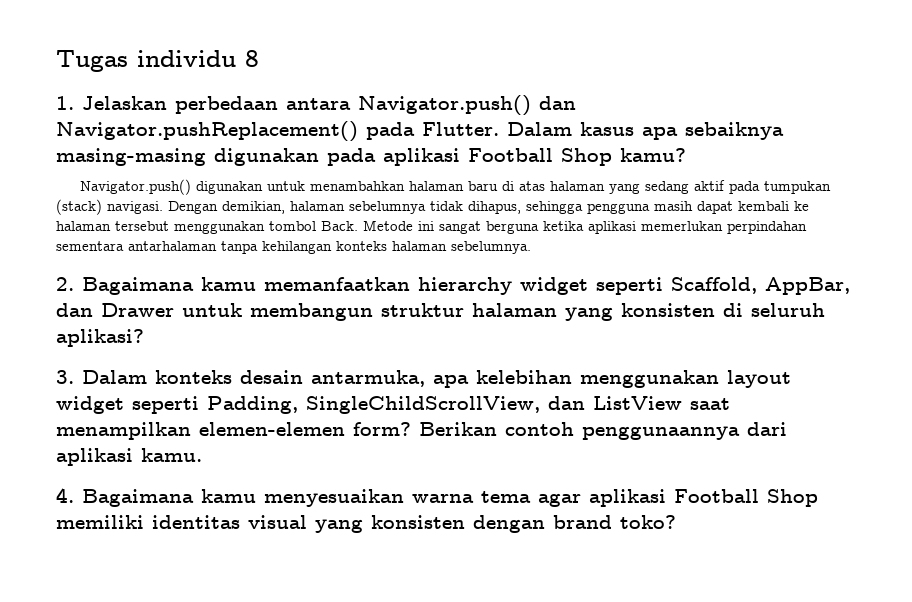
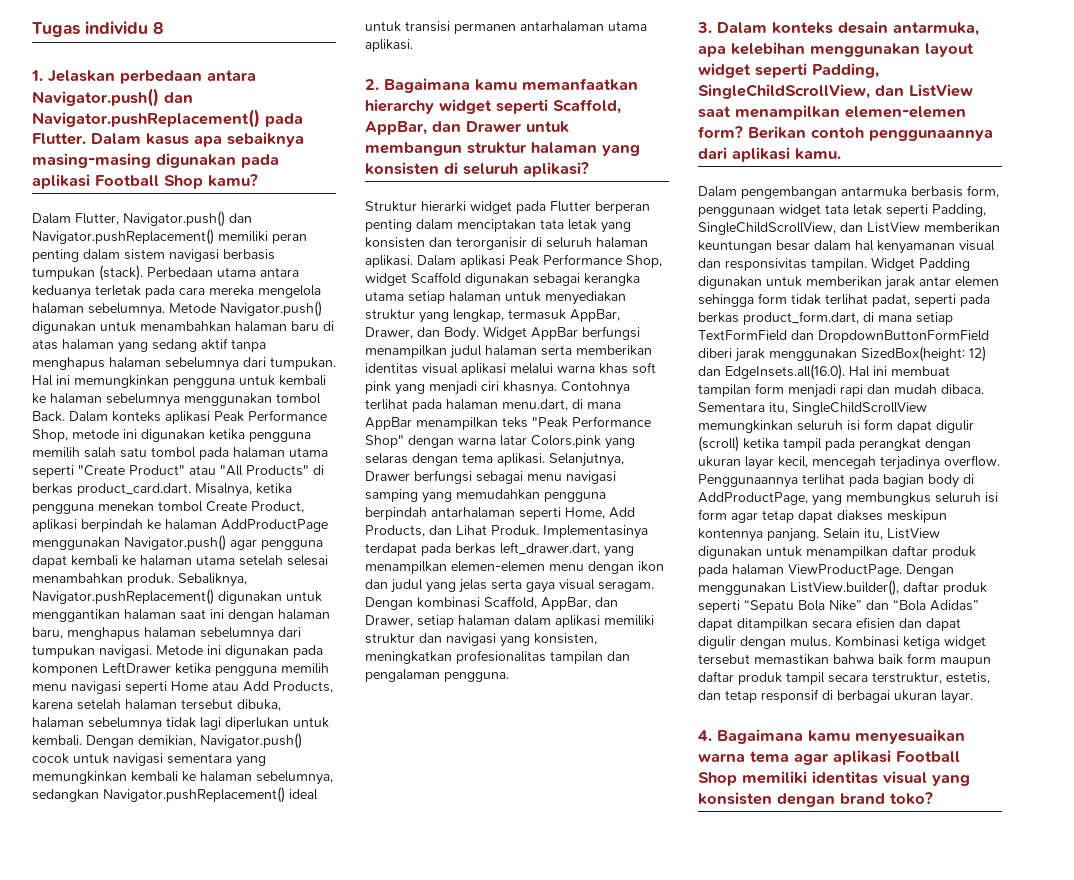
- Navigator.push() digunakan untuk menambahkan halaman baru di atas halaman yang sedang aktif pada tumpukan (stack) navigasi. Dengan demikian, halaman sebelumnya tidak dihapus, sehingga pengguna masih dapat kembali ke halaman tersebut menggunakan tombol Back. Metode ini sangat berguna ketika aplikasi memerlukan perpindahan sementara antarhalaman tanpa kehilangan konteks halaman sebelumnya.
+ Dalam Flutter, Navigator.push() dan Navigator.pushReplacement() memiliki peran penting dalam sistem navigasi berbasis tumpukan (stack). Perbedaan utama antara keduanya terletak pada cara mereka mengelola halaman sebelumnya. Metode Navigator.push() digunakan untuk menambahkan halaman baru di atas halaman yang sedang aktif tanpa menghapus halaman sebelumnya dari tumpukan. Hal ini memungkinkan pengguna untuk kembali ke halaman sebelumnya menggunakan tombol Back. Dalam konteks aplikasi Peak Performance Shop, metode ini digunakan ketika pengguna memilih salah satu tombol pada halaman utama seperti "Create Product" atau "All Products" di berkas product_card.dart. Misalnya, ketika pengguna menekan tombol Create Product, aplikasi berpindah ke halaman AddProductPage menggunakan Navigator.push() agar pengguna dapat kembali ke halaman utama setelah selesai menambahkan produk. Sebaliknya, Navigator.pushReplacement() digunakan untuk menggantikan halaman saat ini dengan halaman baru, menghapus halaman sebelumnya dari tumpukan navigasi. Metode ini digunakan pada komponen LeftDrawer ketika pengguna memilih menu navigasi seperti Home atau Add Products, karena setelah halaman tersebut dibuka, halaman sebelumnya tidak lagi diperlukan untuk kembali. Dengan demikian, Navigator.push() cocok untuk navigasi sementara yang memungkinkan kembali ke halaman sebelumnya, sedangkan Navigator.pushReplacement() ideal untuk transisi permanen antarhalaman utama aplikasi.
+ Struktur hierarki widget pada Flutter berperan penting dalam menciptakan tata letak yang konsisten dan terorganisir di seluruh halaman aplikasi. Dalam aplikasi Peak Performance Shop, widget Scaffold digunakan sebagai kerangka utama setiap halaman untuk menyediakan struktur yang lengkap, termasuk AppBar, Drawer, dan Body. Widget AppBar berfungsi menampilkan judul halaman serta memberikan identitas visual aplikasi melalui warna khas soft pink yang menjadi ciri khasnya. Contohnya terlihat pada halaman menu.dart, di mana AppBar menampilkan teks "Peak Performance Shop" dengan warna latar Colors.pink yang selaras dengan tema aplikasi. Selanjutnya, Drawer berfungsi sebagai menu navigasi samping yang memudahkan pengguna berpindah antarhalaman seperti Home, Add Products, dan Lihat Produk. Implementasinya terdapat pada berkas left_drawer.dart, yang menampilkan elemen-elemen menu dengan ikon dan judul yang jelas serta gaya visual seragam. Dengan kombinasi Scaffold, AppBar, dan Drawer, setiap halaman dalam aplikasi memiliki struktur dan navigasi yang konsisten, meningkatkan profesionalitas tampilan dan pengalaman pengguna.
+ Dalam pengembangan antarmuka berbasis form, penggunaan widget tata letak seperti Padding, SingleChildScrollView, dan ListView memberikan keuntungan besar dalam hal kenyamanan visual dan responsivitas tampilan. Widget Padding digunakan untuk memberikan jarak antar elemen sehingga form tidak terlihat padat, seperti pada berkas product_form.dart, di mana setiap TextFormField dan DropdownButtonFormField diberi jarak menggunakan SizedBox(height: 12) dan EdgeInsets.all(16.0). Hal ini membuat tampilan form menjadi rapi dan mudah dibaca. Sementara itu, SingleChildScrollView memungkinkan seluruh isi form dapat digulir (scroll) ketika tampil pada perangkat dengan ukuran layar kecil, mencegah terjadinya overflow. Penggunaannya terlihat pada bagian body di AddProductPage, yang membungkus seluruh isi form agar tetap dapat diakses meskipun kontennya panjang. Selain itu, ListView digunakan untuk menampilkan daftar produk pada halaman ViewProductPage. Dengan menggunakan ListView.builder(), daftar produk seperti “Sepatu Bola Nike” dan “Bola Adidas” dapat ditampilkan secara efisien dan dapat digulir dengan mulus. Kombinasi ketiga widget tersebut memastikan bahwa baik form maupun daftar produk tampil secara terstruktur, estetis, dan tetap responsif di berbagai ukuran layar.

